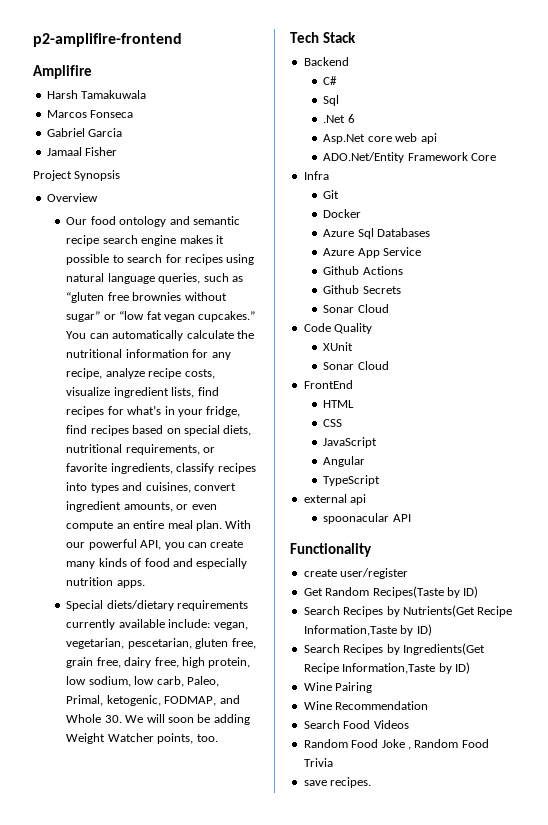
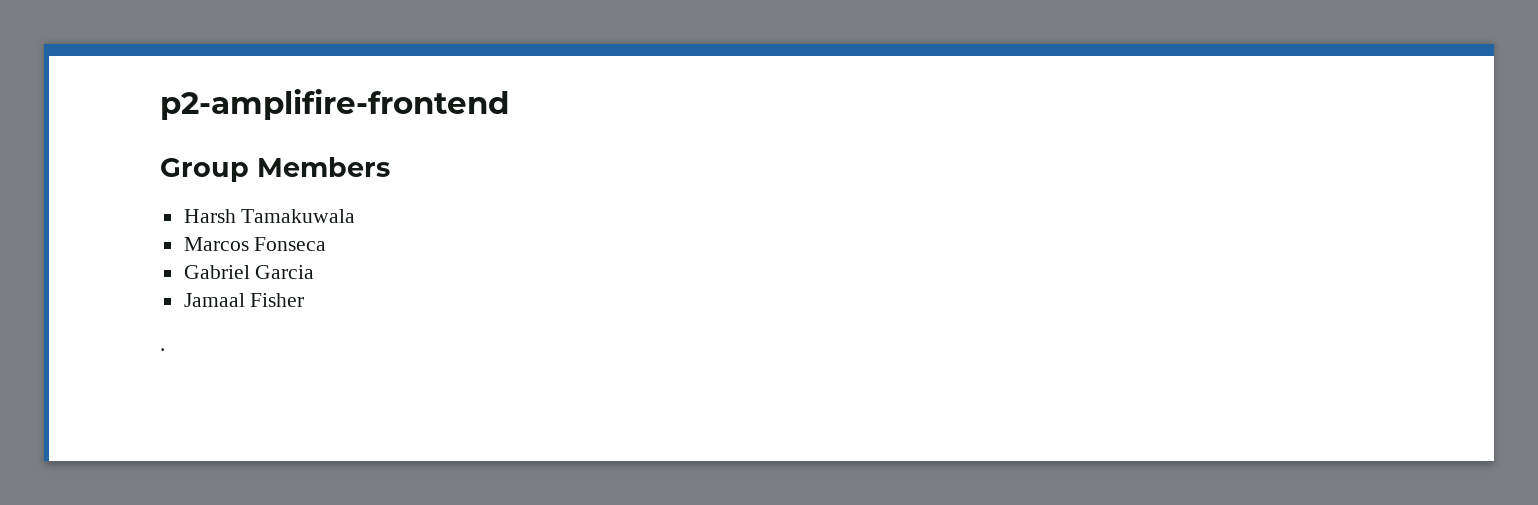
- Amplifire
+ Group Members
- Project Synopsis
- Overview
- Our food ontology and semantic recipe search engine makes it possible to search for recipes using natural language queries, such as “gluten free brownies without sugar” or “low fat vegan cupcakes.” You can automatically calculate the nutritional information for any recipe, analyze recipe costs, visualize ingredient lists, find recipes for what’s in your fridge, find recipes based on special diets, nutritional requirements, or favorite ingredients, classify recipes into types and cuisines, convert ingredient amounts, or even compute an entire meal plan. With our powerful API, you can create many kinds of food and especially nutrition apps.
- Special diets/dietary requirements currently available include: vegan, vegetarian, pescetarian, gluten free, grain free, dairy free, high protein, low sodium, low carb, Paleo, Primal, ketogenic, FODMAP, and Whole 30. We will soon be adding Weight Watcher points, too.
- Tech Stack
- Backend
- C#
- Sql
- .Net 6
- Asp.Net core web api
- ADO.Net/Entity Framework Core
- Infra
- Git
- Docker
- Azure Sql Databases
- Azure App Service
- Github Actions
- Github Secrets
- Sonar Cloud
- Code Quality
- XUnit
- Sonar Cloud
- FrontEnd
- HTML
- CSS
- JavaScript
- Angular
- TypeScript
- external api
- spoonacular API
- Functionality
- create user/register
- Get Random Recipes(Taste by ID)
- Search Recipes by Nutrients(Get Recipe Information,Taste by ID)
- Search Recipes by Ingredients(Get Recipe Information,Taste by ID)
- Wine Pairing
- Wine Recommendation
- Search Food Videos
- Random Food Joke , Random Food Trivia
- save recipes.
+ .

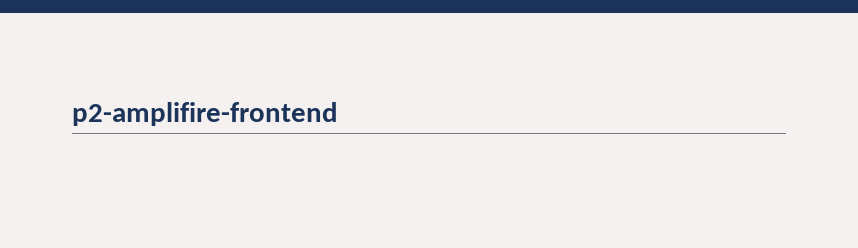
- Group Members
- Harsh Tamakuwala
- Marcos Fonseca
- Gabriel Garcia
- Jamaal Fisher
- .

